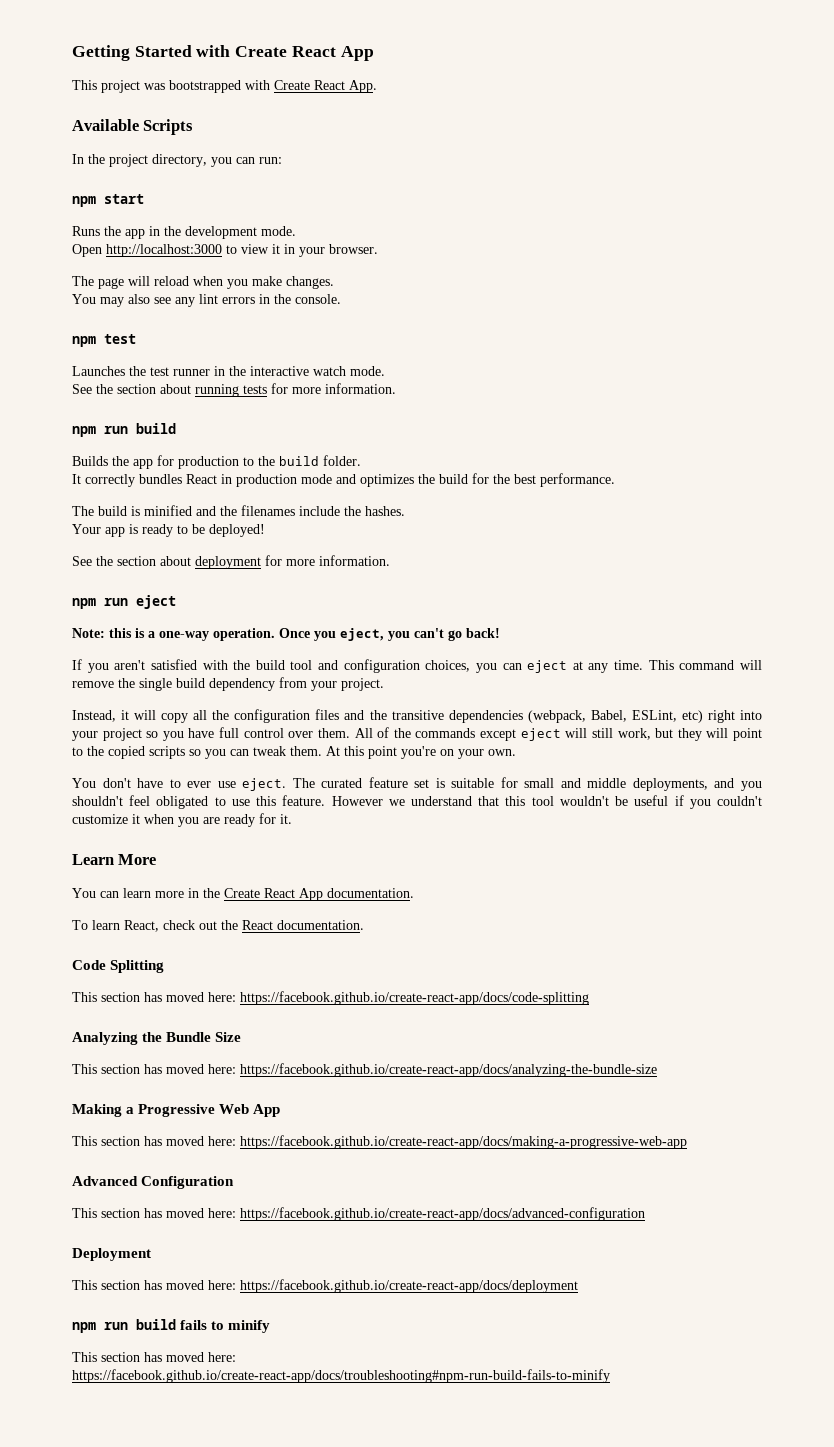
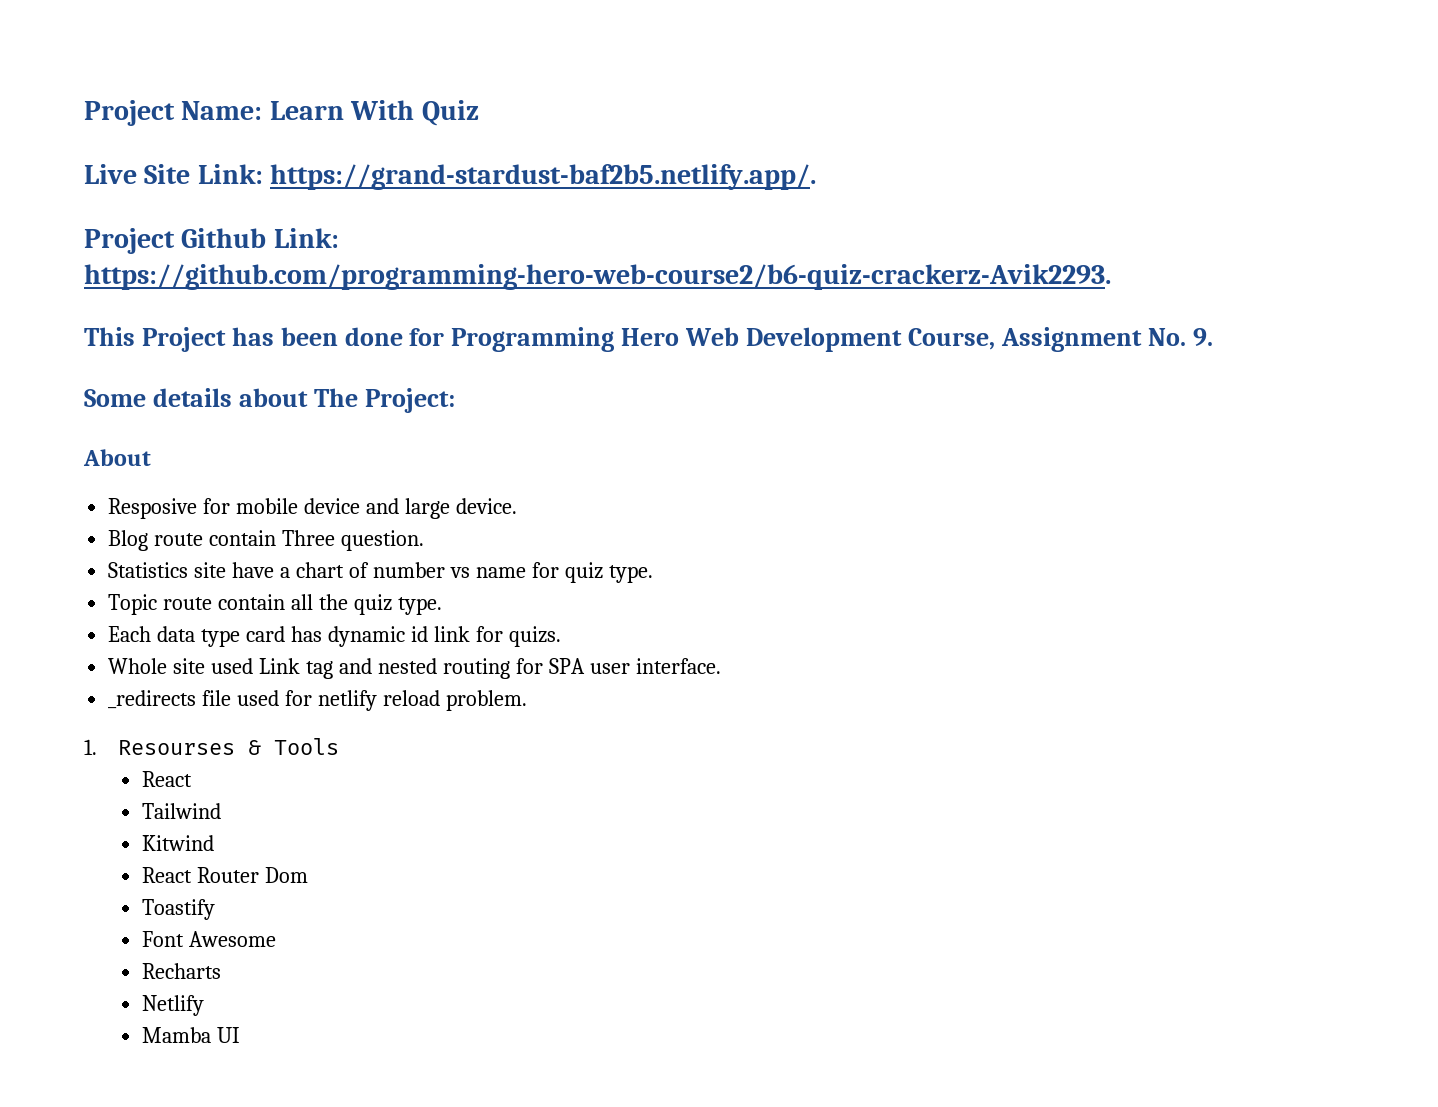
- Getting Started with Create React App
- This project was bootstrapped with Create React App.
- Available Scripts
- In the project directory, you can run:
- npm start
- Runs the app in the development mode.
- Open http://localhost:3000 to view it in your browser.
- The page will reload when you make changes.
- You may also see any lint errors in the console.
- npm test
- Launches the test runner in the interactive watch mode.
- See the section about running tests for more information.
- npm run build
- Builds the app for production to the build folder.
- It correctly bundles React in production mode and optimizes the build for the best performance.
- The build is minified and the filenames include the hashes.
- Your app is ready to be deployed!
- See the section about deployment for more information.
- npm run eject
- Note: this is a one-way operation. Once you eject, you can't go back!
- If you aren't satisfied with the build tool and configuration choices, you can eject at any time. This command will remove the single build dependency from your project.
- Instead, it will copy all the configuration files and the transitive dependencies (webpack, Babel, ESLint, etc) right into your project so you have full control over them. All of the commands except eject will still work, but they will point to the copied scripts so you can tweak them. At this point you're on your own.
- You don't have to ever use eject. The curated feature set is suitable for small and middle deployments, and you shouldn't feel obligated to use this feature. However we understand that this tool wouldn't be useful if you couldn't customize it when you are ready for it.
- Learn More
- You can learn more in the Create React App documentation.
- To learn React, check out the React documentation.
- Code Splitting
- This section has moved here: https://facebook.github.io/create-react-app/docs/code-splitting
- Analyzing the Bundle Size
- This section has moved here: https://facebook.github.io/create-react-app/docs/analyzing-the-bundle-size
- Making a Progressive Web App
- This section has moved here: https://facebook.github.io/create-react-app/docs/making-a-progressive-web-app
- Advanced Configuration
- This section has moved here: https://facebook.github.io/create-react-app/docs/advanced-configuration
- Deployment
- This section has moved here: https://facebook.github.io/create-react-app/docs/deployment
- npm run build fails to minify
- This section has moved here: https://facebook.github.io/create-react-app/docs/troubleshooting#npm-run-build-fails-to-minify
+ Project Name: Learn With Quiz
+ Live Site Link: https://grand-stardust-baf2b5.netlify.app/.
+ Project Github Link: https://github.com/programming-hero-web-course2/b6-quiz-crackerz-Avik2293.
+ This Project has been done for Programming Hero Web Development Course, Assignment No. 9.
+ Some details about The Project:
+ About
+ Resposive for mobile device and large device.
+ Blog route contain Three question.
+ Statistics site have a chart of number vs name for quiz type.
+ Topic route contain all the quiz type.
+ Each data type card has dynamic id link for quizs.
+ Whole site used Link tag and nested routing for SPA user interface.
+ _redirects file used for netlify reload problem.
+ 1. Resourses & Tools
+ React
+ Tailwind
+ Kitwind
+ React Router Dom
+ Toastify
+ Font Awesome
+ Recharts
+ Netlify
+ Mamba UI

